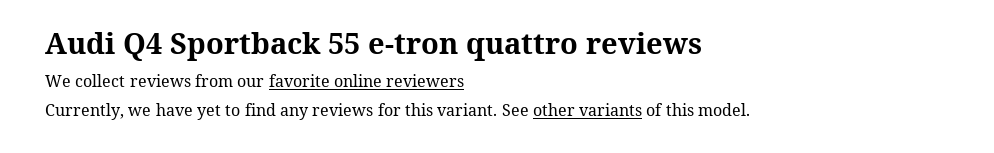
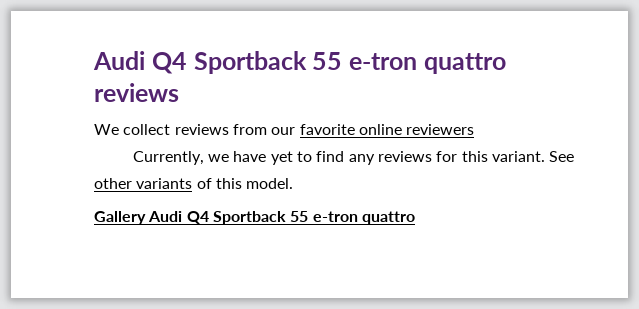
+ Gallery Audi Q4 Sportback 55 e-tron quattro

